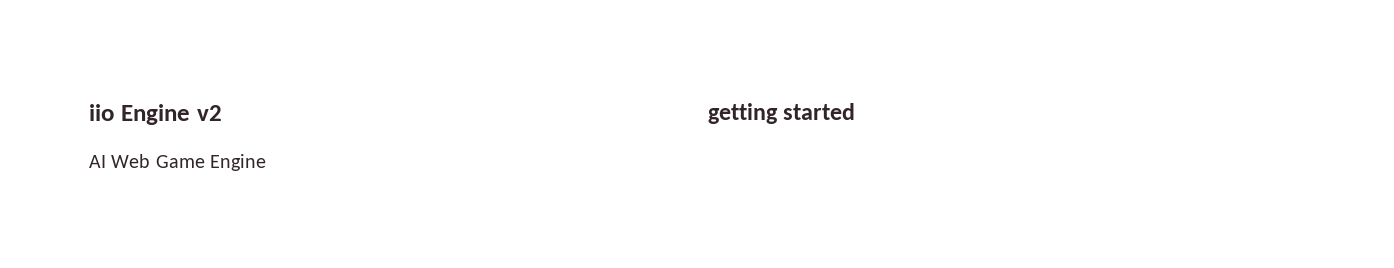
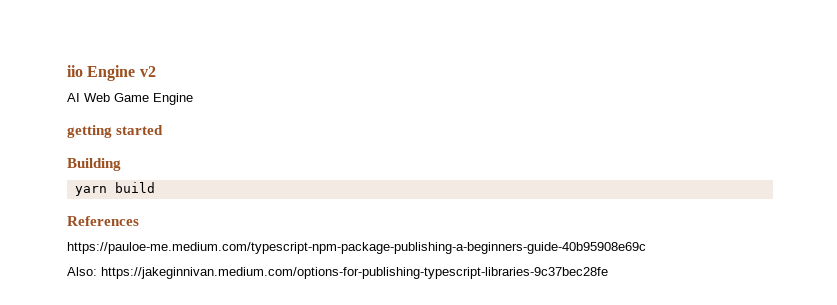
+ Building
+ yarn build
+ References
+ https://pauloe-me.medium.com/typescript-npm-package-publishing-a-beginners-guide-40b95908e69c
+ Also: https://jakeginnivan.medium.com/options-for-publishing-typescript-libraries-9c37bec28fe

